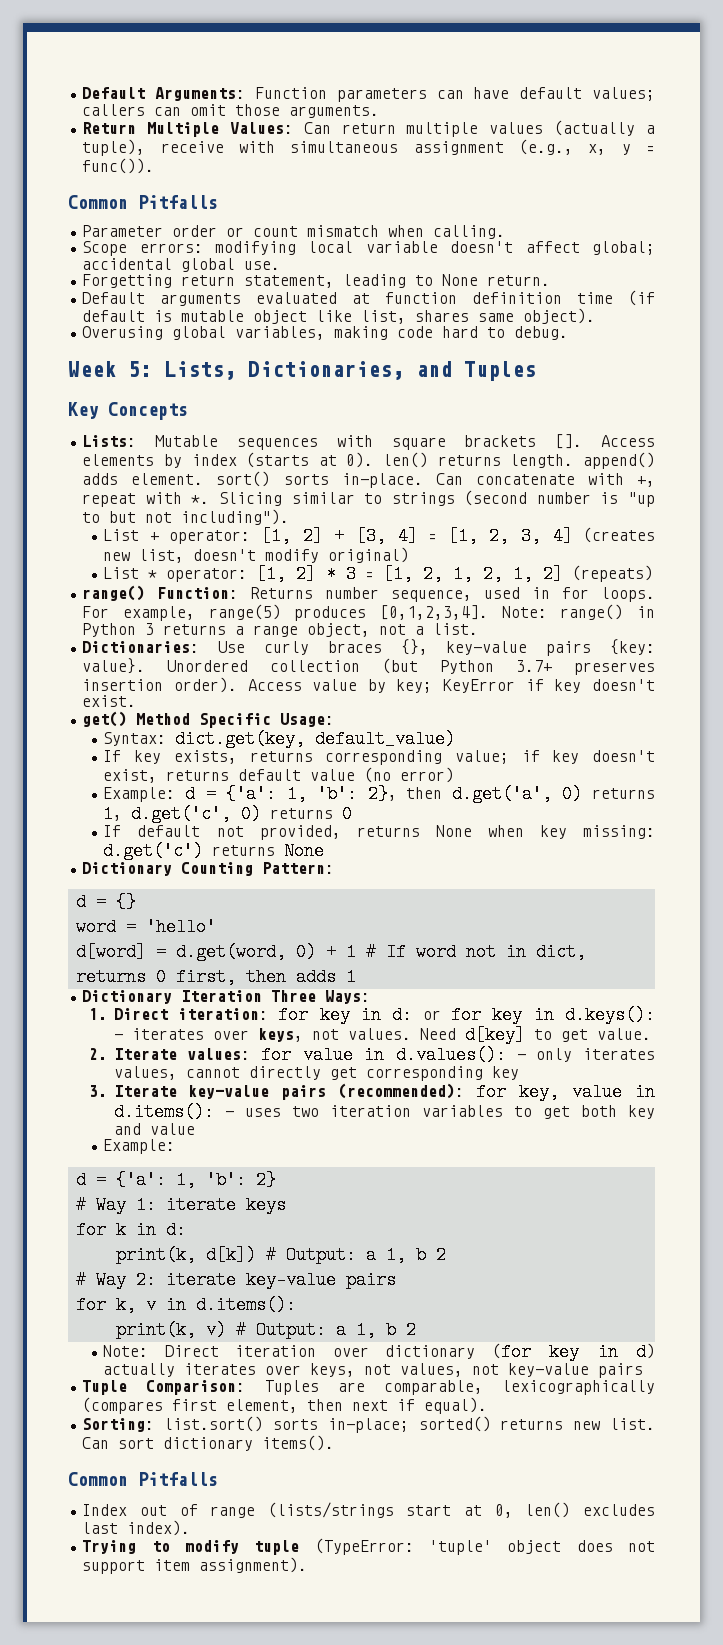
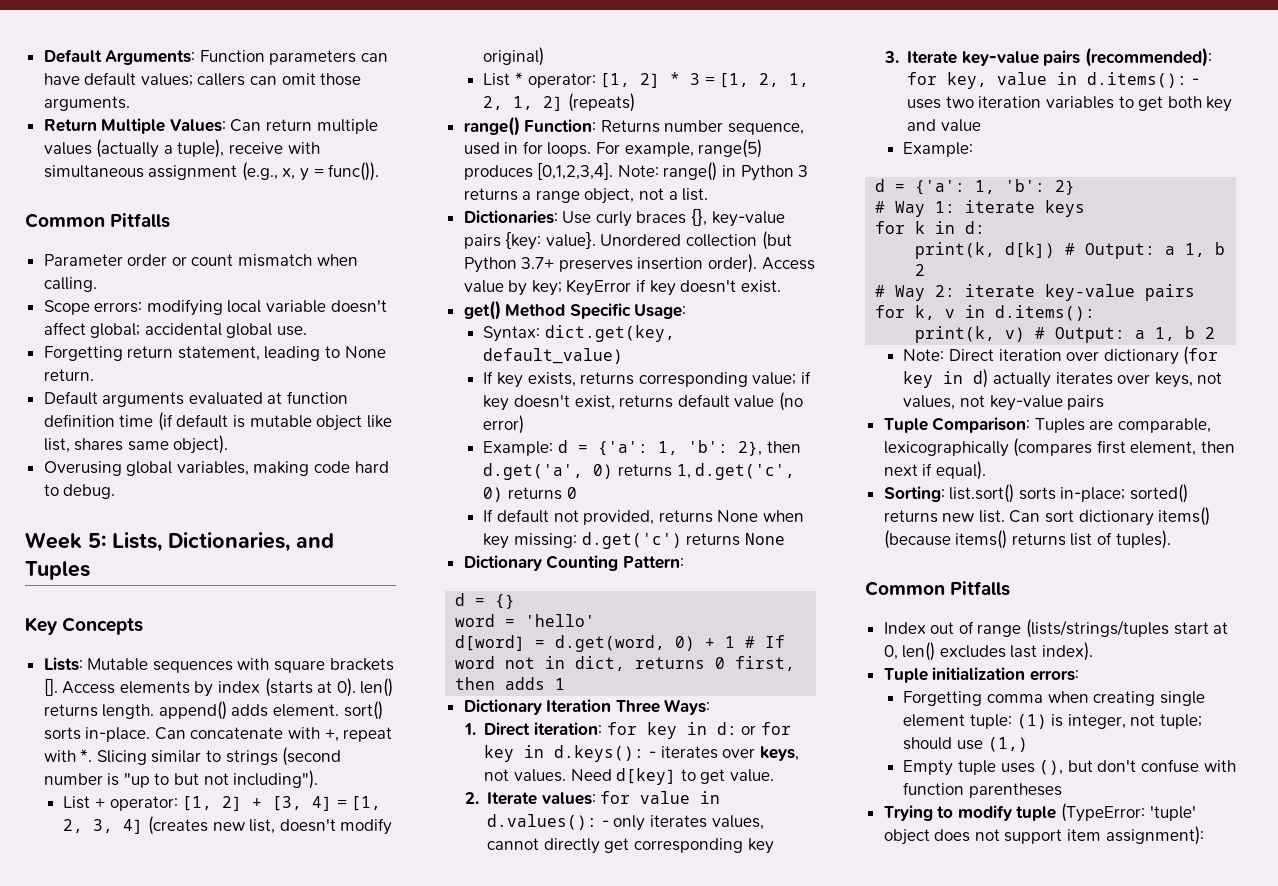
- Can sort dictionary items().
+ Can sort dictionary items() (because items() returns list of tuples).
- Index out of range (lists/strings start at 0, len() excludes last index).
+ Index out of range (lists/strings/tuples start at 0, len() excludes last index).
+ Tuple initialization errors:
+ Forgetting comma when creating single element tuple: (1) is integer, not tuple; should use (1,)
+ Empty tuple uses (), but don't confuse with function parentheses
- Trying to modify tuple (TypeError: 'tuple' object does not support item assignment).
+ Trying to modify tuple (TypeError: 'tuple' object does not support item assignment):

